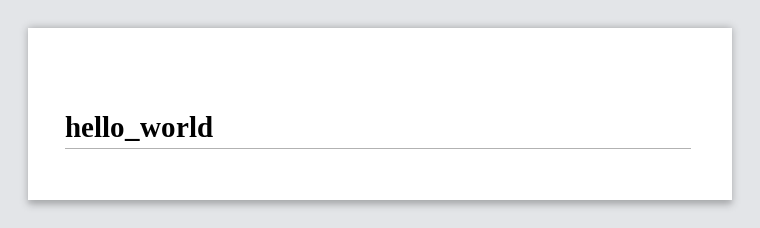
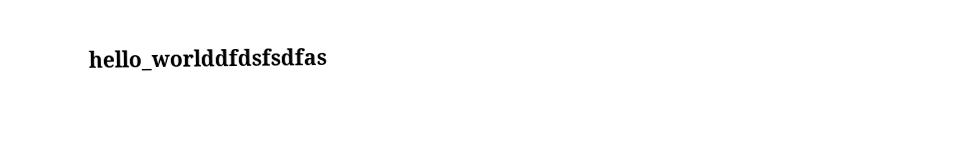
- hello_world
+ hello_worlddfdsfsdfas

